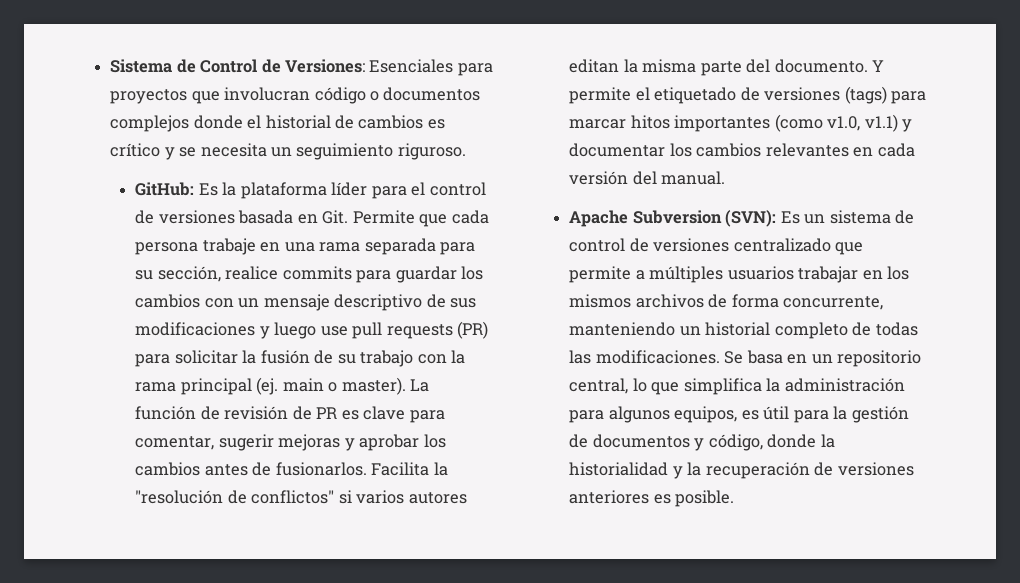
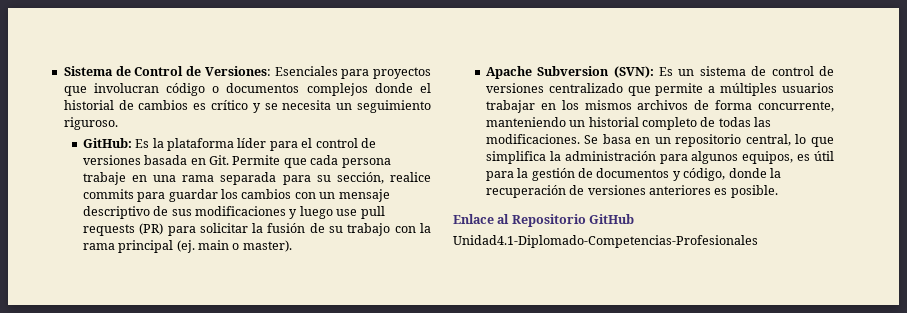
- La función de revisión de PR es clave para comentar, sugerir mejoras y aprobar los cambios antes de fusionarlos. Facilita la "resolución de conflictos" si varios autores editan la misma parte del documento. Y permite el etiquetado de versiones (tags) para marcar hitos importantes (como v1.0, v1.1) y documentar los cambios relevantes en cada versión del manual.
- Se basa en un repositorio central, lo que simplifica la administración para algunos equipos, es útil para la gestión de documentos y código, donde la historialidad y la recuperación de versiones anteriores es posible.
+ Se basa en un repositorio central, lo que simplifica la administración para algunos equipos, es útil para la gestión de documentos y código, donde la recuperación de versiones anteriores es posible.
+ Enlace al Repositorio GitHub
+ Unidad4.1-Diplomado-Competencias-Profesionales

